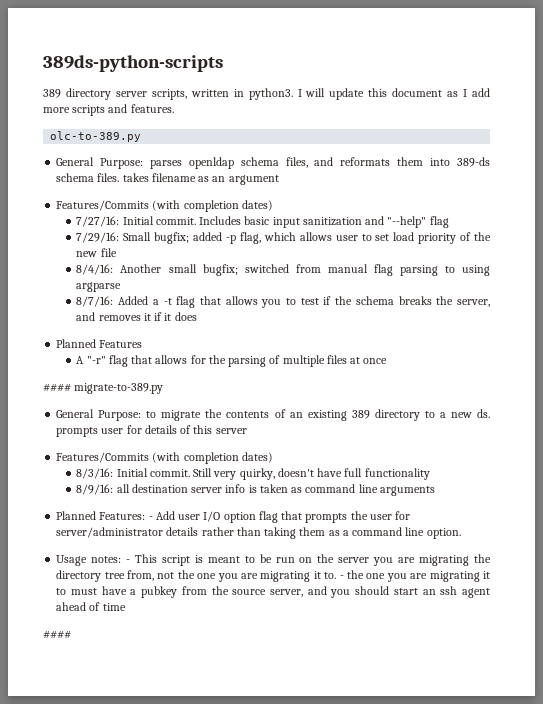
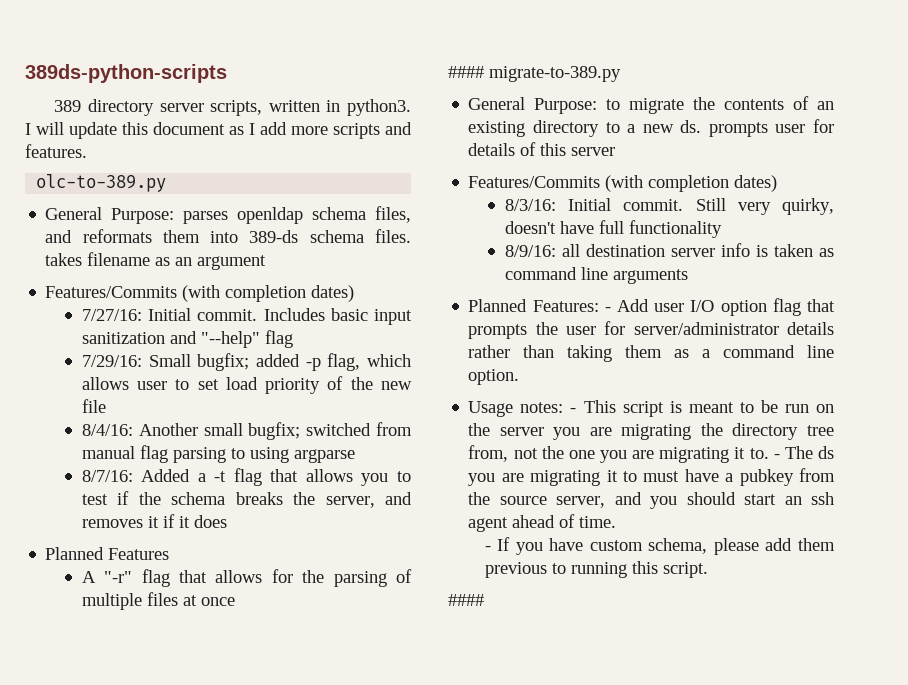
- General Purpose: to migrate the contents of an existing 389 directory to a new ds. prompts user for details of this server
+ General Purpose: to migrate the contents of an existing directory to a new ds. prompts user for details of this server
- - the one you are migrating it to must have a pubkey from the source server, and you should start an ssh agent ahead of time
+ - The ds you are migrating it to must have a pubkey from the source server, and you should start an ssh agent ahead of time.
+ - If you have custom schema, please add them previous to running this script.

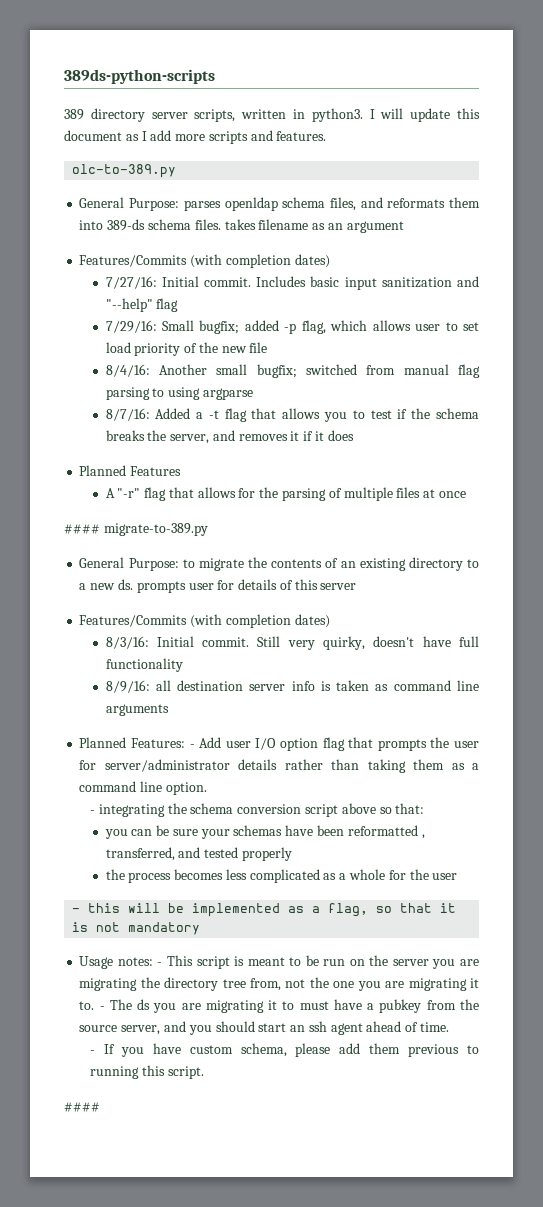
+ - integrating the schema conversion script above so that:
+ you can be sure your schemas have been reformatted , transferred, and tested properly
+ the process becomes less complicated as a whole for the user
+ - this will be implemented as a flag, so that it is not mandatory

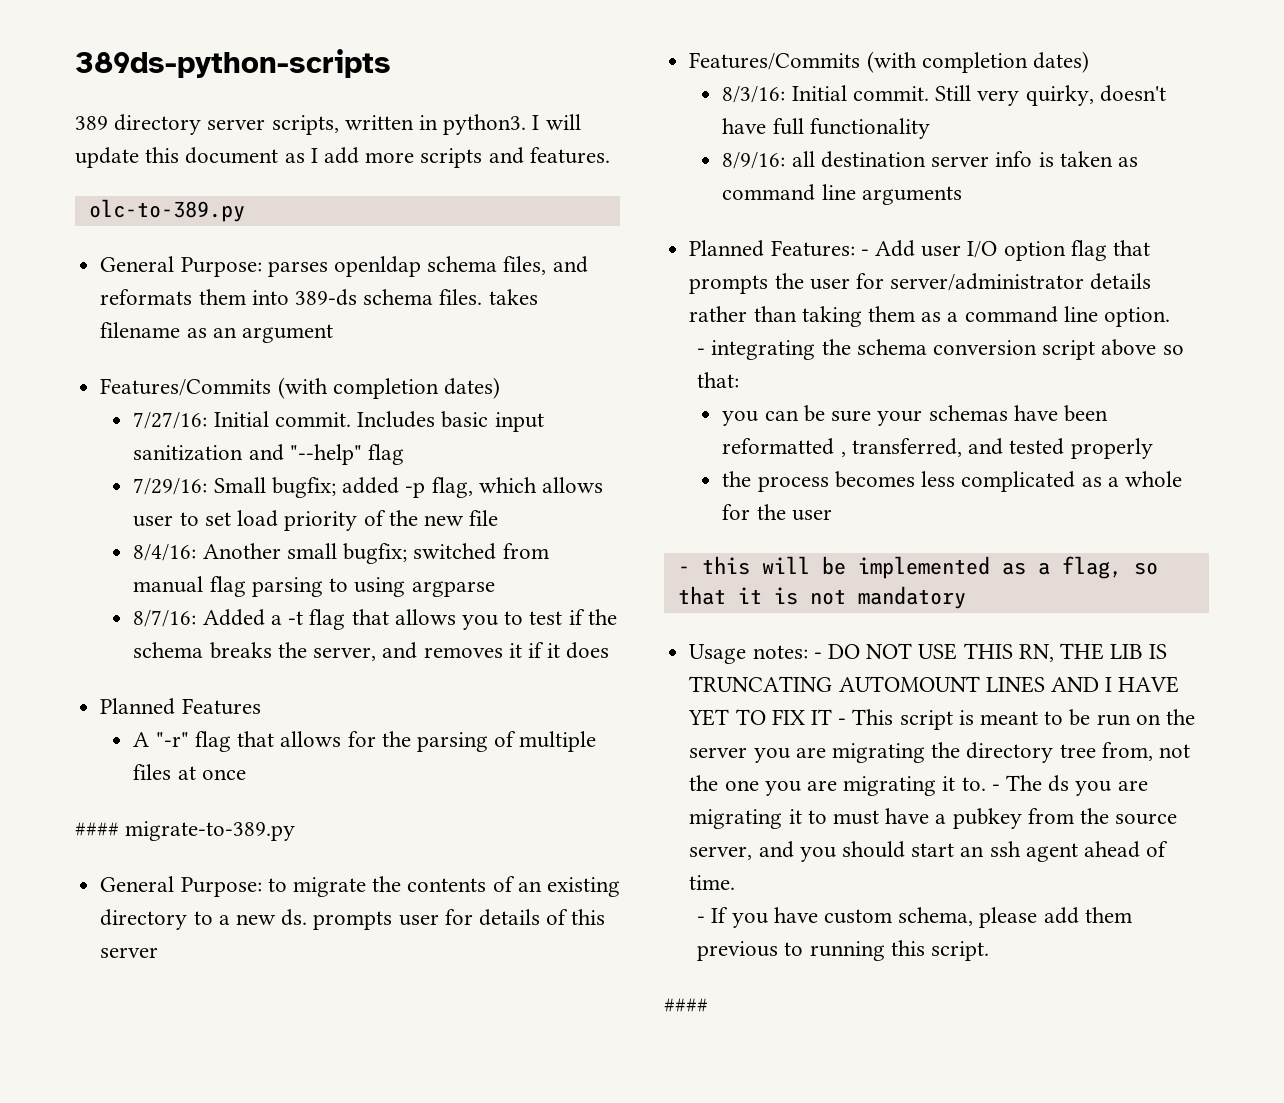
- Usage notes: - This script is meant to be run on the server you are migrating the directory tree from, not the one you are migrating it to.
+ Usage notes: - DO NOT USE THIS RN, THE LIB IS TRUNCATING AUTOMOUNT LINES AND I HAVE YET TO FIX IT - This script is meant to be run on the server you are migrating the directory tree from, not the one you are migrating it to.

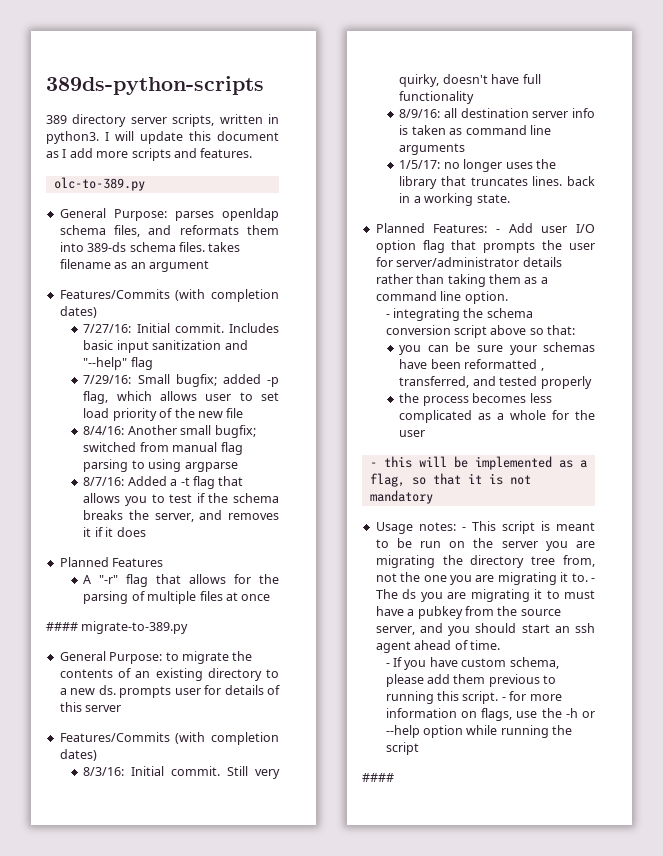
+ 1/5/17: no longer uses the library that truncates lines. back in a working state.
- Usage notes: - DO NOT USE THIS RN, THE LIB IS TRUNCATING AUTOMOUNT LINES AND I HAVE YET TO FIX IT - This script is meant to be run on the server you are migrating the directory tree from, not the one you are migrating it to.
+ Usage notes: - This script is meant to be run on the server you are migrating the directory tree from, not the one you are migrating it to.
+ - for more information on flags, use the -h or --help option while running the script

